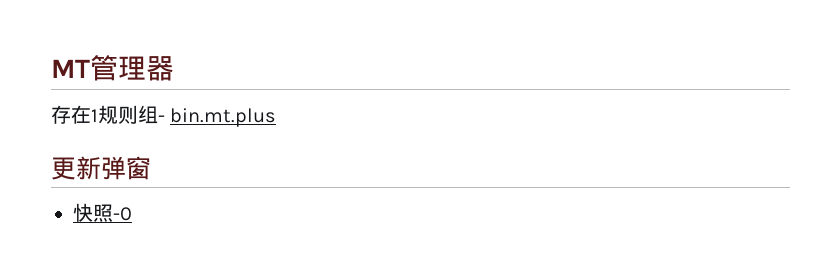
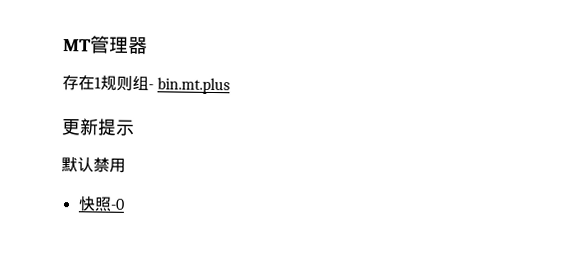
- 更新弹窗
+ 更新提示
+ 默认禁用

